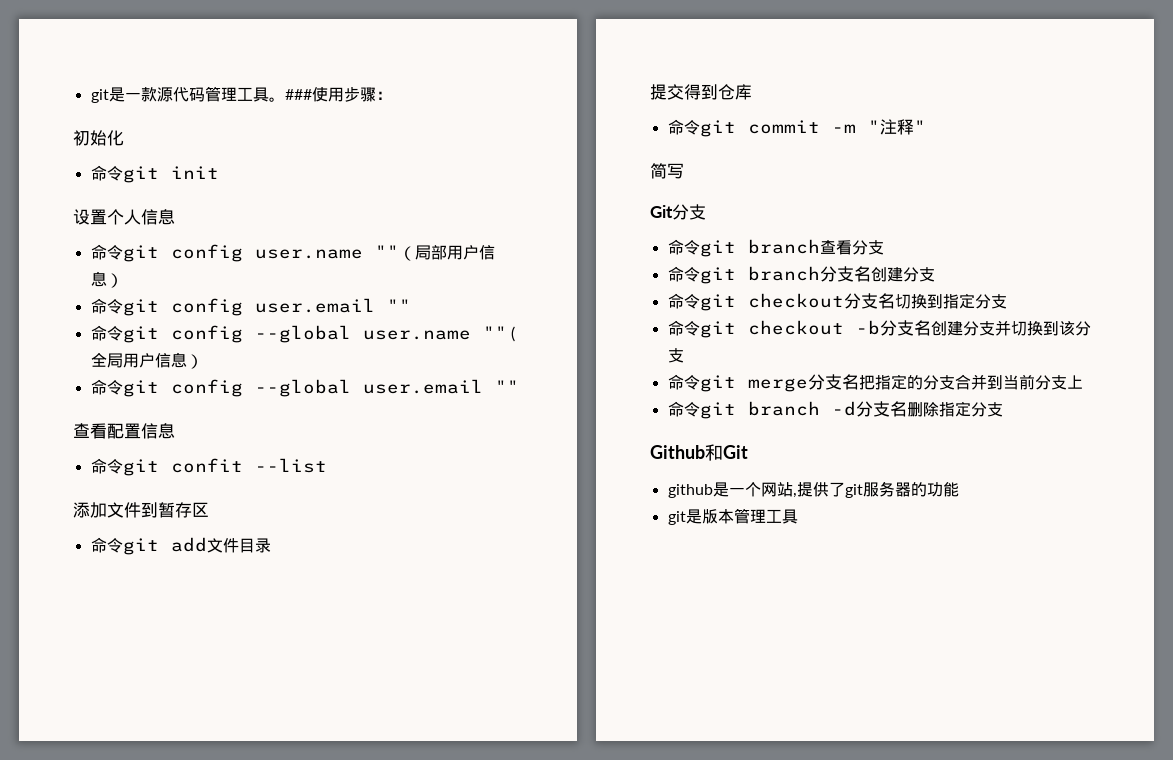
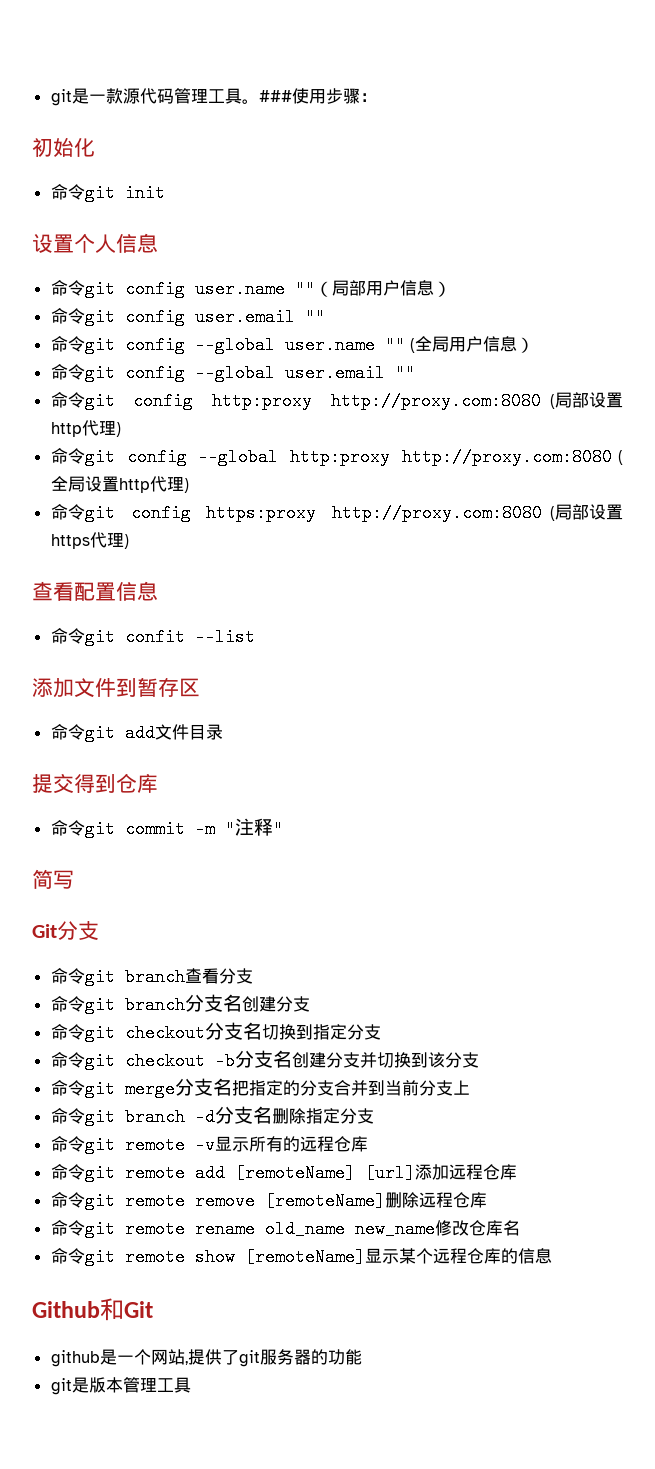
+ 命令git config http:proxy http://proxy.com:8080 (局部设置http代理)
+ 命令git config --global http:proxy http://proxy.com:8080 (全局设置http代理)
+ 命令git config https:proxy http://proxy.com:8080 (局部设置https代理)
+ 命令git remote -v显示所有的远程仓库
+ 命令git remote add [remoteName] [url]添加远程仓库
+ 命令git remote remove [remoteName]删除远程仓库
+ 命令git remote rename old_name new_name修改仓库名
+ 命令git remote show [remoteName]显示某个远程仓库的信息

